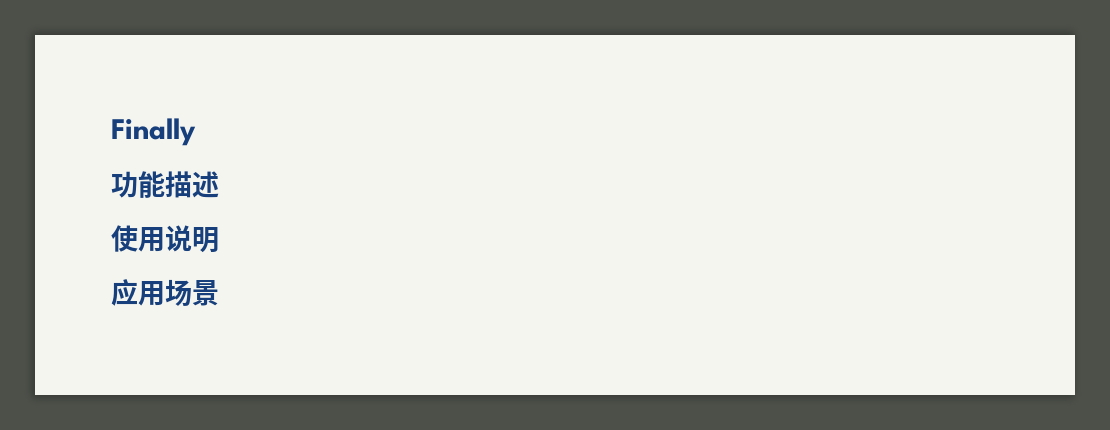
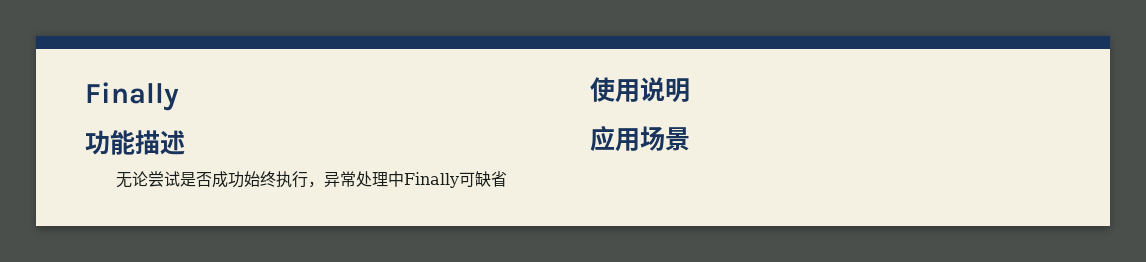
+ 无论尝试是否成功始终执行，异常处理中Finally可缺省

